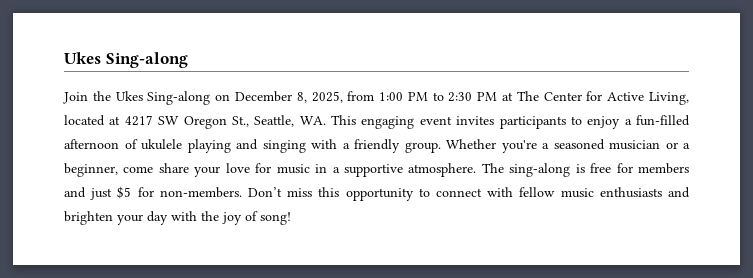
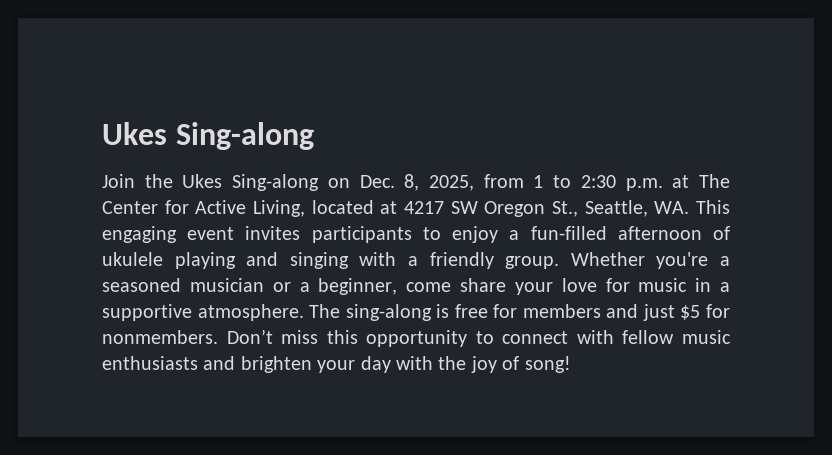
- Join the Ukes Sing-along on December 8, 2025, from 1:00 PM to 2:30 PM at The Center for Active Living, located at 4217 SW Oregon St., Seattle, WA. This engaging event invites participants to enjoy a fun-filled afternoon of ukulele playing and singing with a friendly group.
+ Join the Ukes Sing-along on Dec. 8, 2025, from 1 to 2:30 p.m. at The Center for Active Living, located at 4217 SW Oregon St., Seattle, WA. This engaging event invites participants to enjoy a fun-filled afternoon of ukulele playing and singing with a friendly group.
- The sing-along is free for members and just $5 for non-members.
+ The sing-along is free for members and just $5 for nonmembers.

